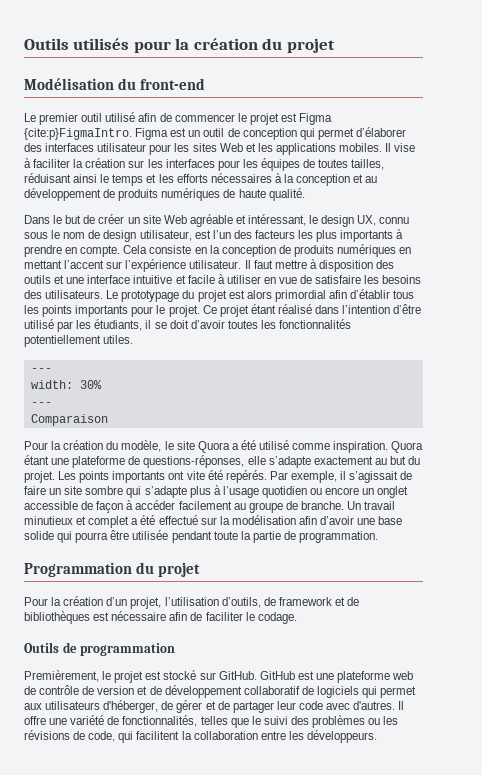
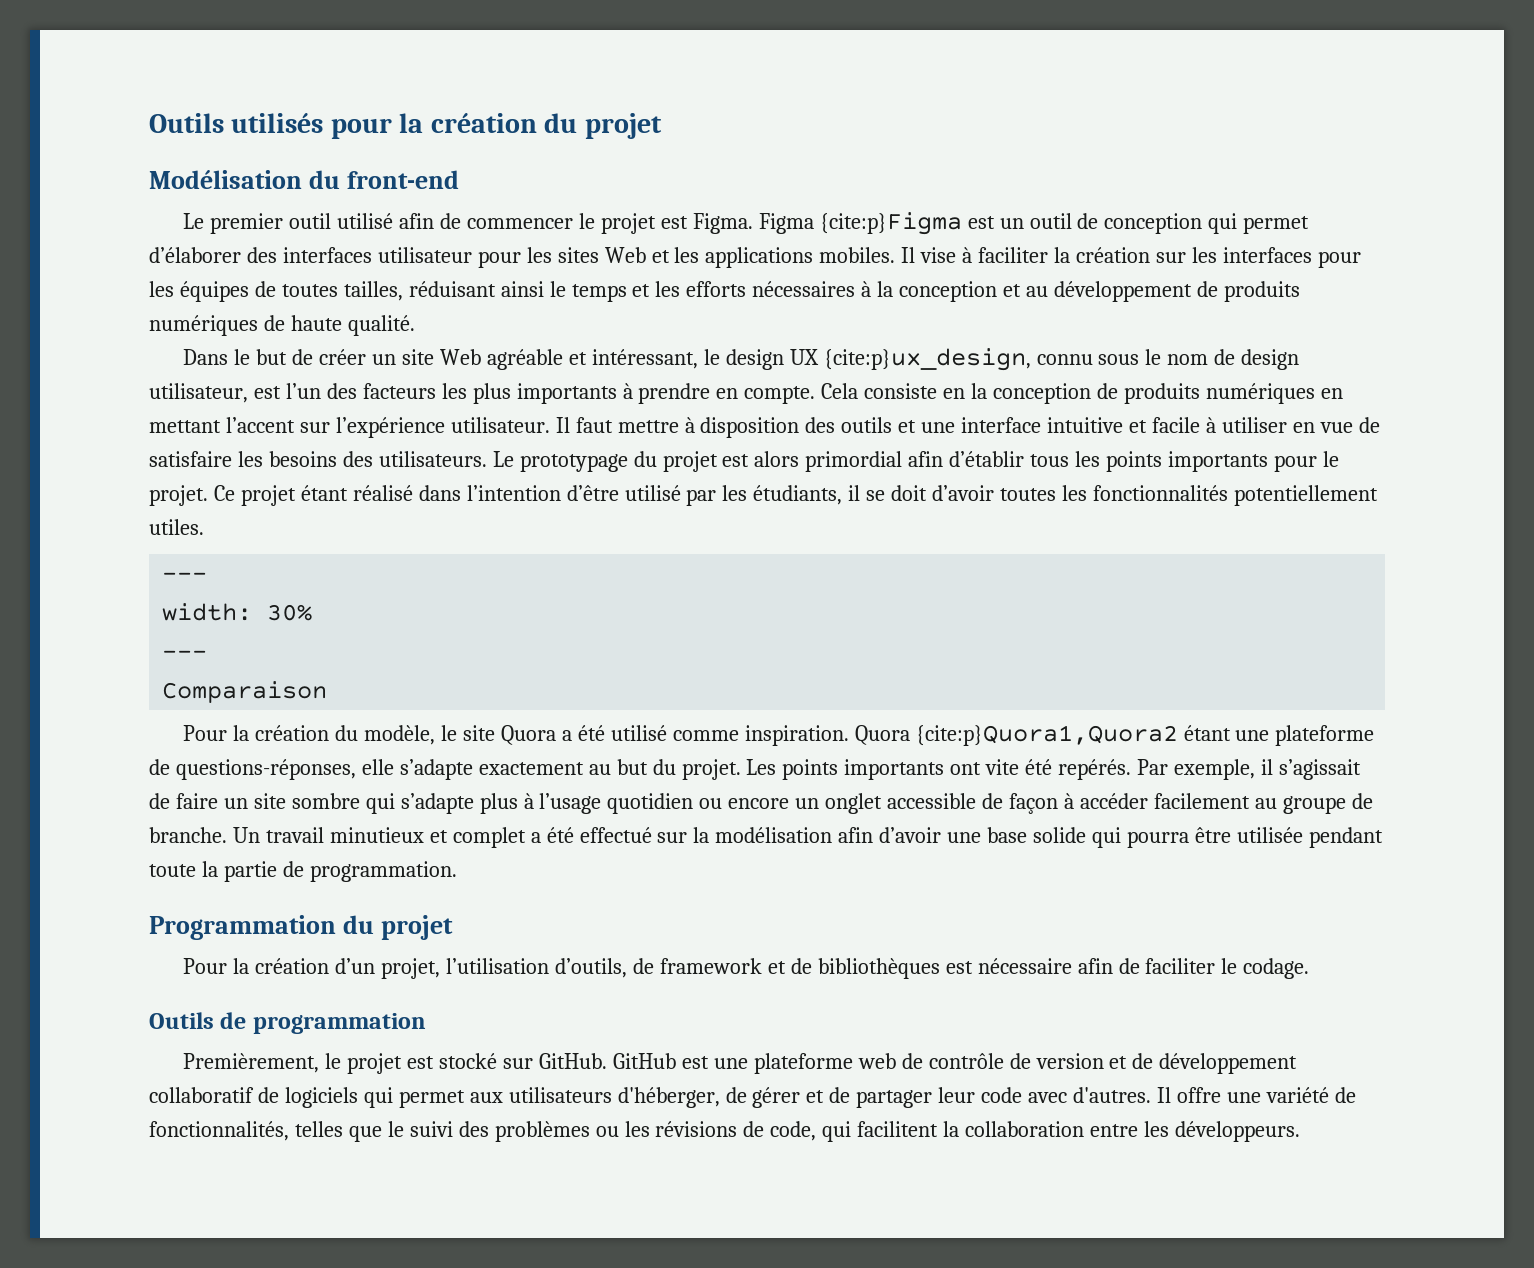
- Le premier outil utilisé afin de commencer le projet est Figma {cite:p}FigmaIntro. Figma est un outil de conception qui permet d’élaborer des interfaces utilisateur pour les sites Web et les applications mobiles.
+ Le premier outil utilisé afin de commencer le projet est Figma. Figma {cite:p}Figma est un outil de conception qui permet d’élaborer des interfaces utilisateur pour les sites Web et les applications mobiles.
- Dans le but de créer un site Web agréable et intéressant, le design UX, connu sous le nom de design utilisateur, est l’un des facteurs les plus importants à prendre en compte.
+ Dans le but de créer un site Web agréable et intéressant, le design UX {cite:p}ux_design, connu sous le nom de design utilisateur, est l’un des facteurs les plus importants à prendre en compte.
- Quora étant une plateforme de questions-réponses, elle s’adapte exactement au but du projet.
+ Quora {cite:p}Quora1,Quora2 étant une plateforme de questions-réponses, elle s’adapte exactement au but du projet.

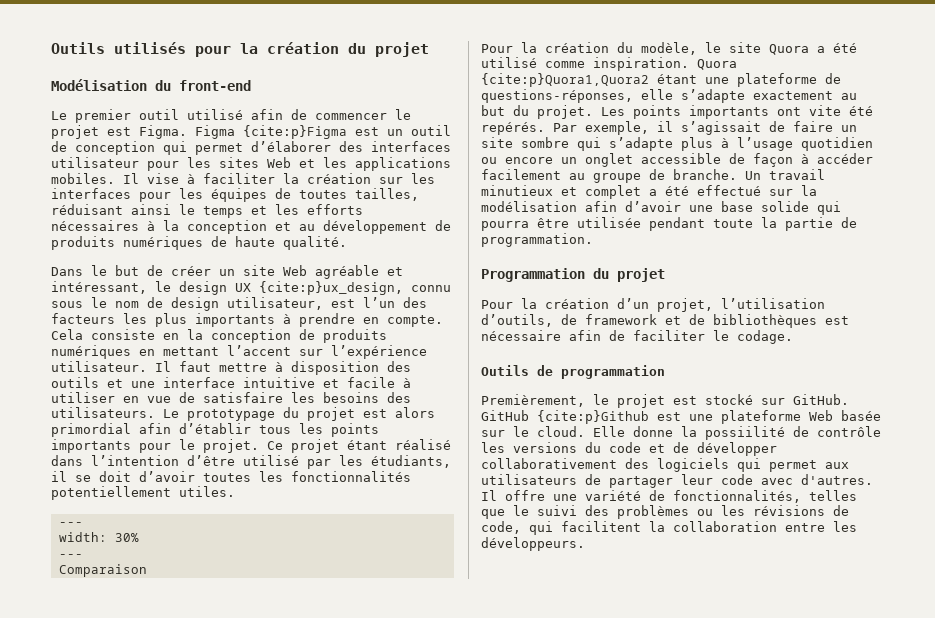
- GitHub est une plateforme web de contrôle de version et de développement collaboratif de logiciels qui permet aux utilisateurs d'héberger, de gérer et de partager leur code avec d'autres.
+ GitHub {cite:p}Github est une plateforme Web basée sur le cloud. Elle donne la possiilité de contrôle les versions du code et de développer collaborativement des logiciels qui permet aux utilisateurs de partager leur code avec d'autres.

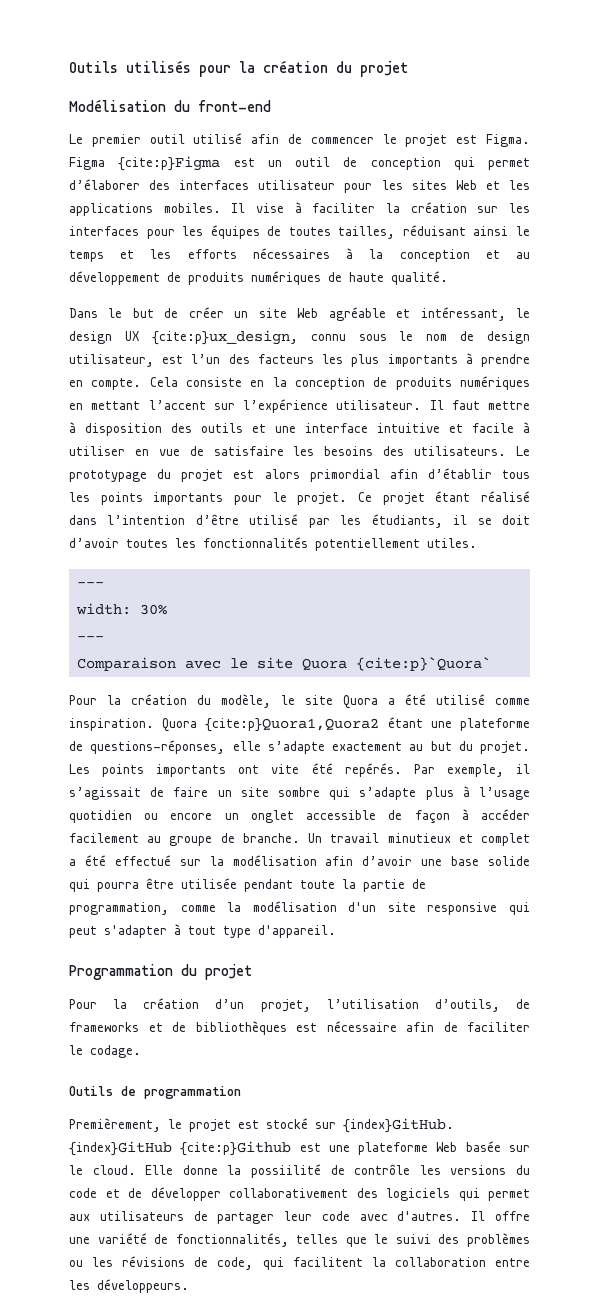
- Comparaison
+ Comparaison avec le site Quora {cite:p}`Quora`
- Un travail minutieux et complet a été effectué sur la modélisation afin d’avoir une base solide qui pourra être utilisée pendant toute la partie de programmation.
+ Un travail minutieux et complet a été effectué sur la modélisation afin d’avoir une base solide qui pourra être utilisée pendant toute la partie de programmation, comme la modélisation d'un site responsive qui peut s'adapter à tout type d'appareil.
- Pour la création d’un projet, l’utilisation d’outils, de framework et de bibliothèques est nécessaire afin de faciliter le codage.
+ Pour la création d’un projet, l’utilisation d’outils, de frameworks et de bibliothèques est nécessaire afin de faciliter le codage.
- Premièrement, le projet est stocké sur GitHub. GitHub {cite:p}Github est une plateforme Web basée sur le cloud.
+ Premièrement, le projet est stocké sur {index}GitHub. {index}GitHub {cite:p}Github est une plateforme Web basée sur le cloud.

